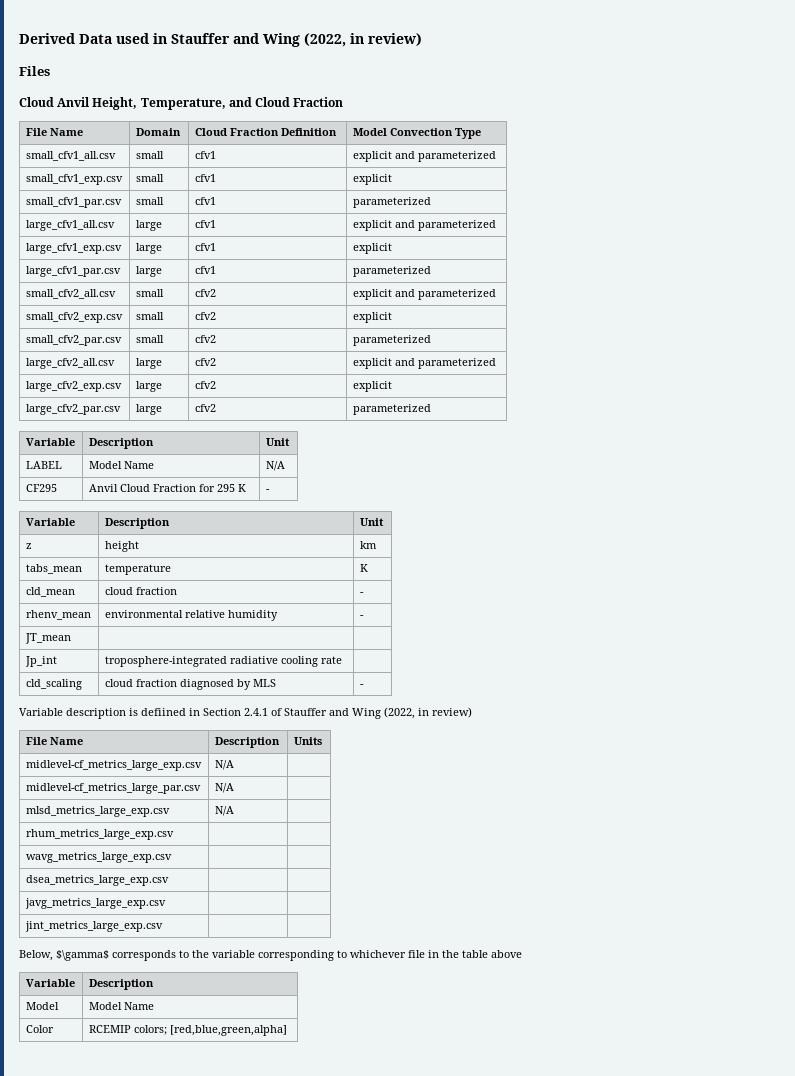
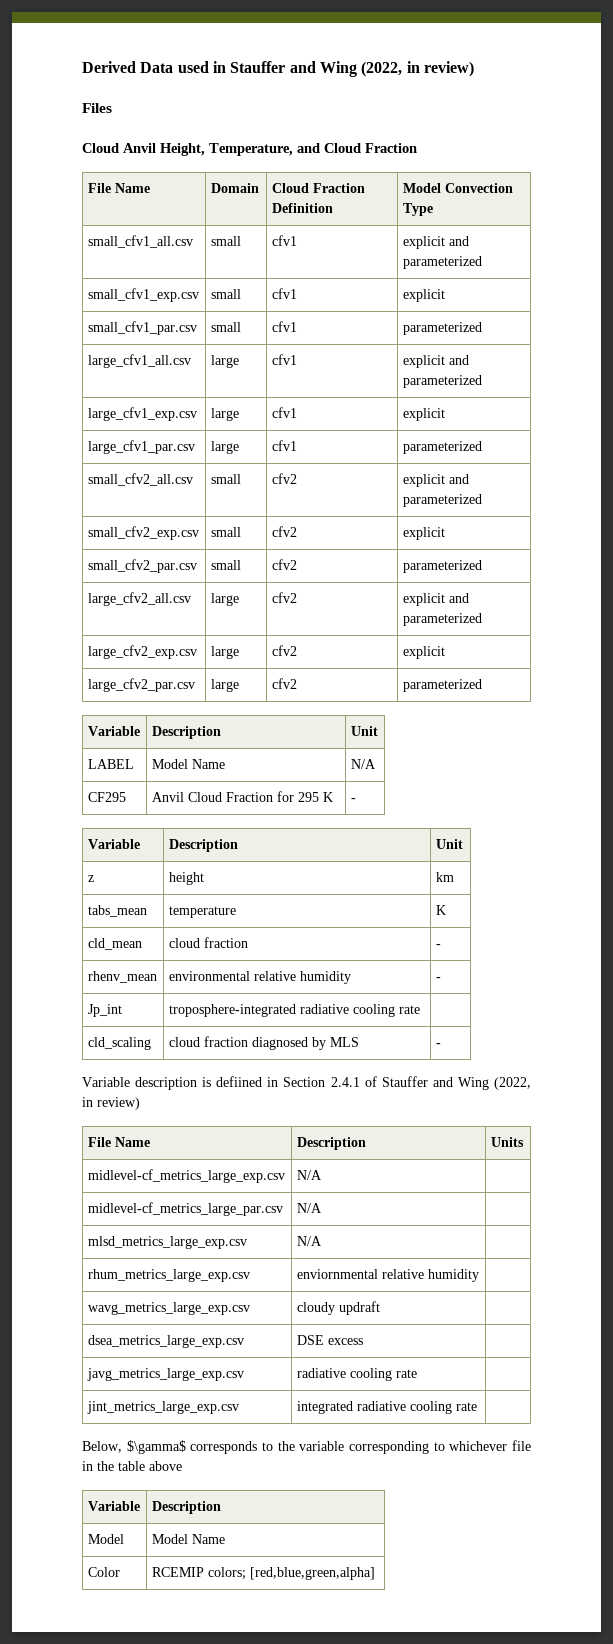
- JT_mean | |
- rhum_metrics_large_exp.csv | |
+ rhum_metrics_large_exp.csv | enviornmental relative humidity |
- wavg_metrics_large_exp.csv | |
+ wavg_metrics_large_exp.csv | cloudy updraft |
- dsea_metrics_large_exp.csv | |
+ dsea_metrics_large_exp.csv | DSE excess |
- javg_metrics_large_exp.csv | |
- jint_metrics_large_exp.csv | |
+ javg_metrics_large_exp.csv | radiative cooling rate |
+ jint_metrics_large_exp.csv | integrated radiative cooling rate |

